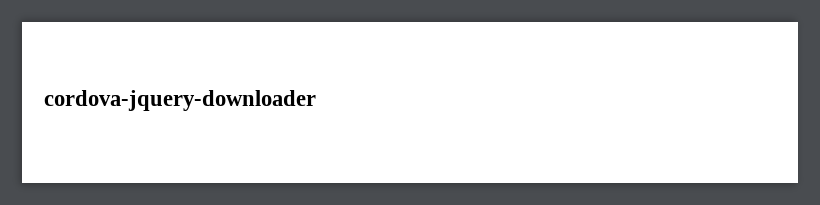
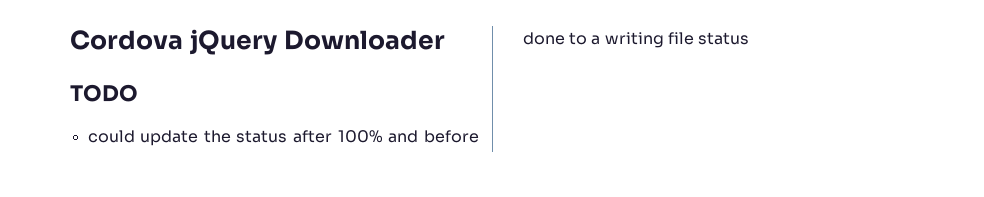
- cordova-jquery-downloader
+ Cordova jQuery Downloader
+ TODO
+ could update the status after 100% and before done to a writing file status

